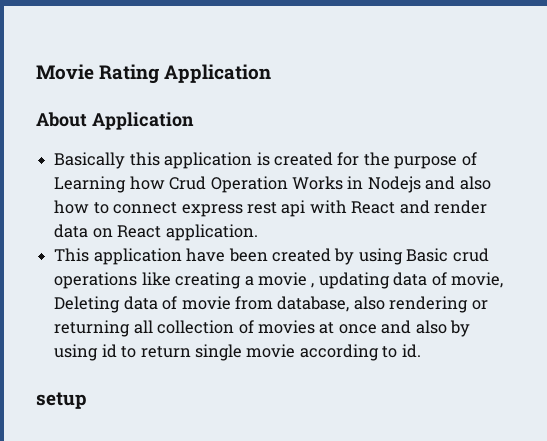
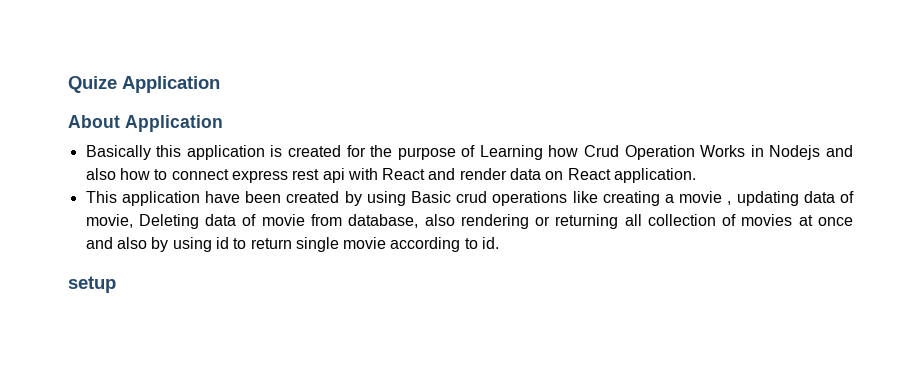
- Movie Rating Application
+ Quize Application

